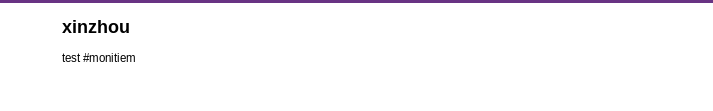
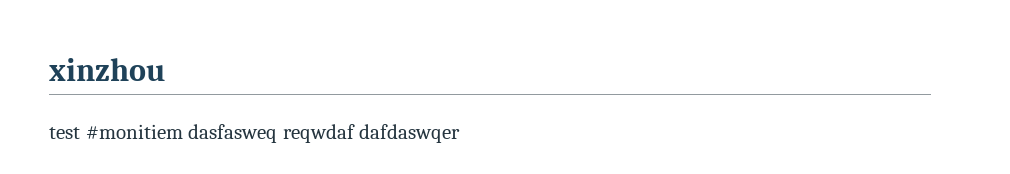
- test #monitiem
+ test #monitiem dasfasweq reqwdaf dafdaswqer

